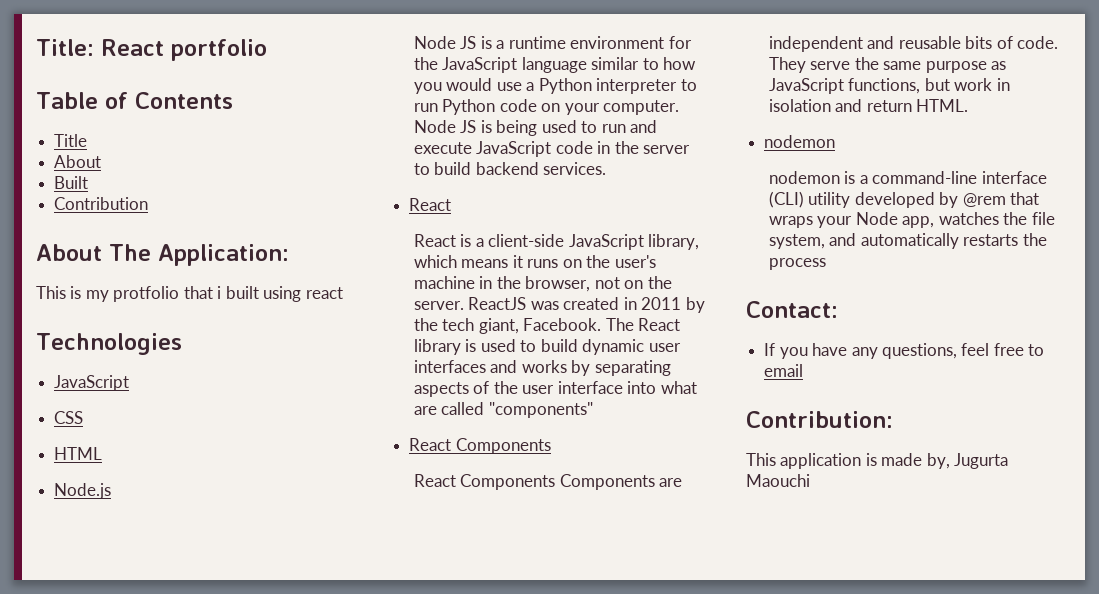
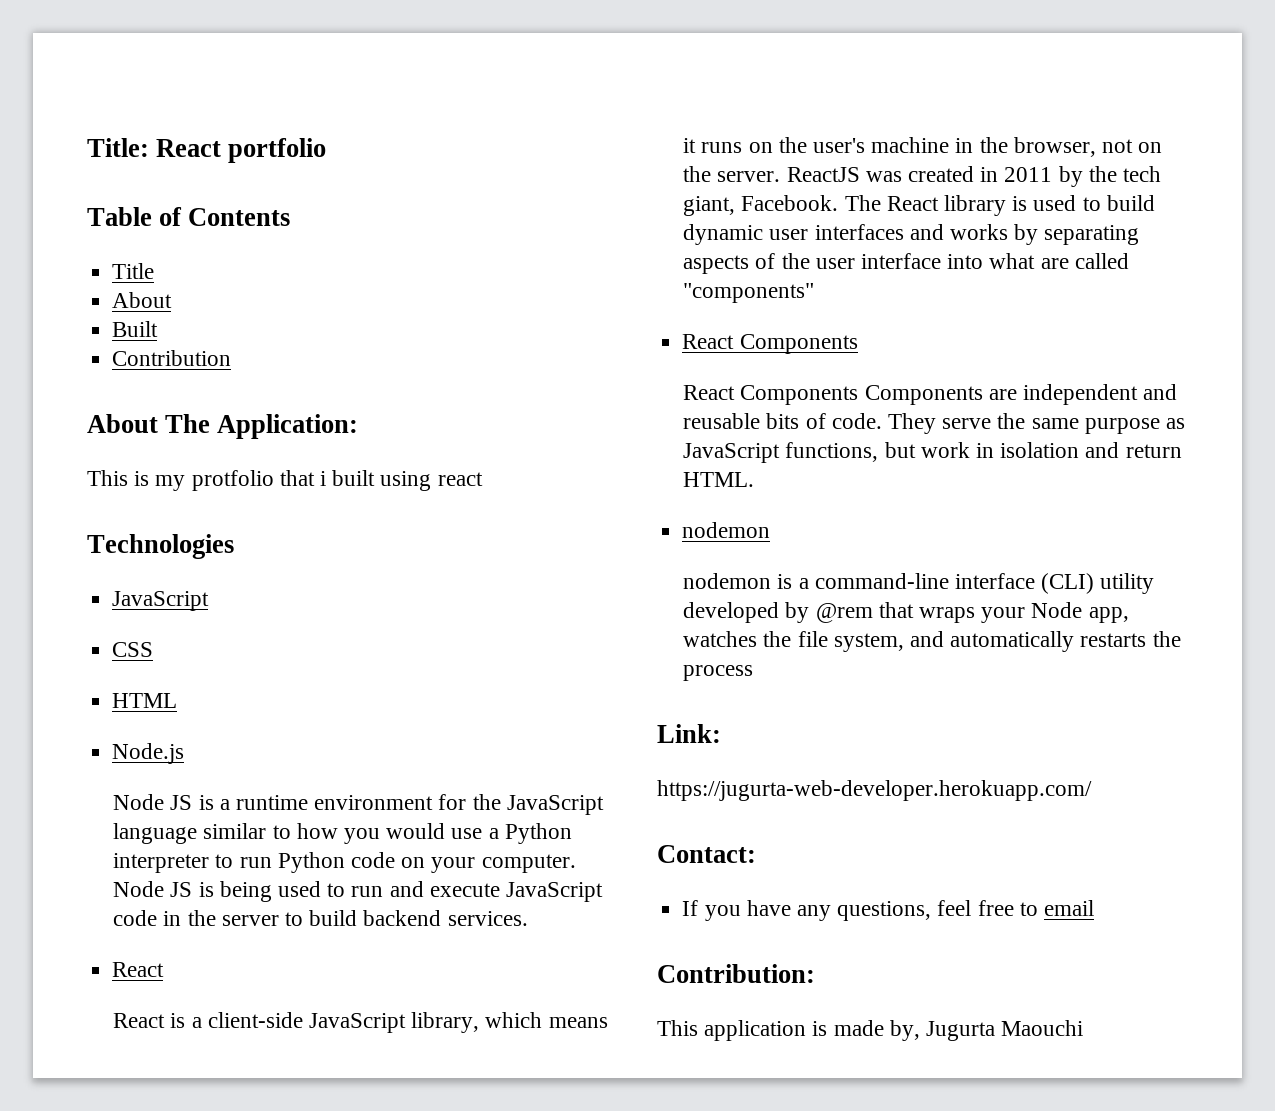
+ Link:
+ https://jugurta-web-developer.herokuapp.com/

